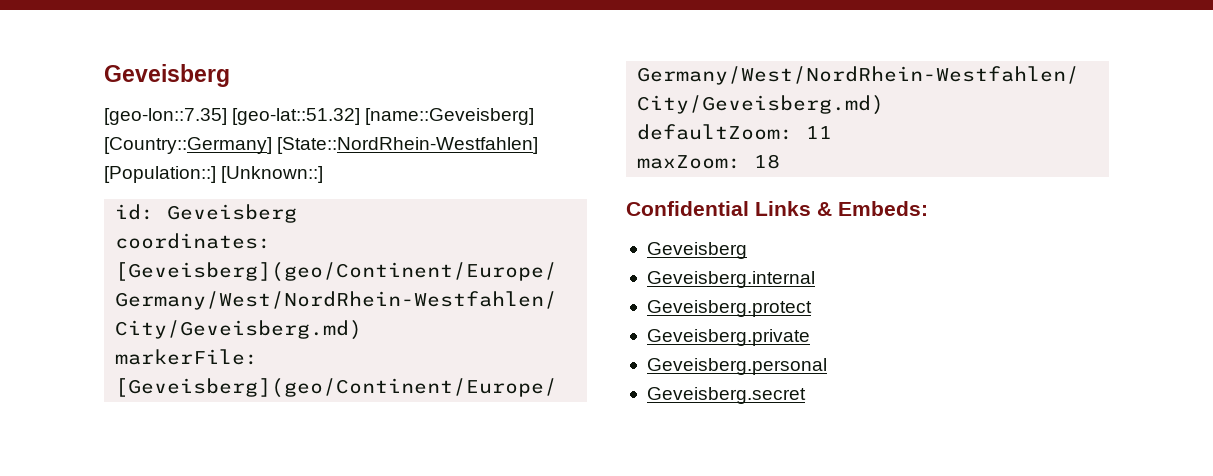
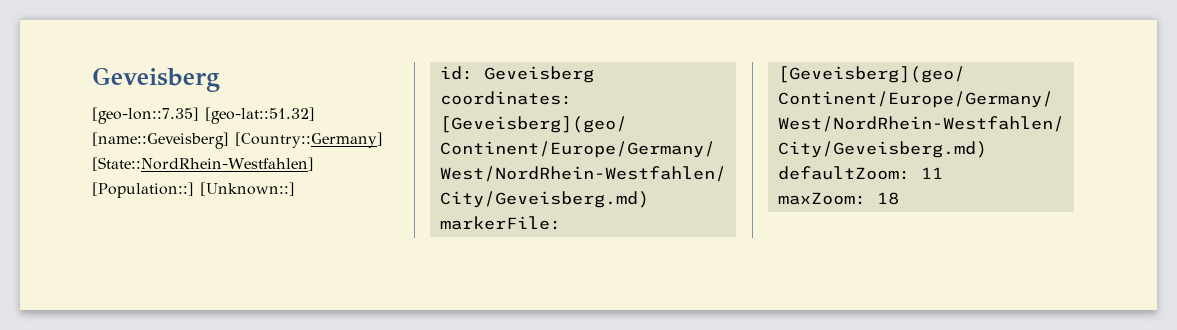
- Confidential Links & Embeds:
- Geveisberg
- Geveisberg.internal
- Geveisberg.protect
- Geveisberg.private
- Geveisberg.personal
- Geveisberg.secret

